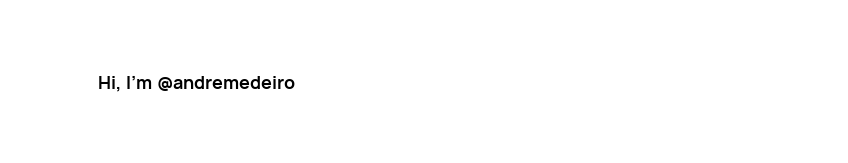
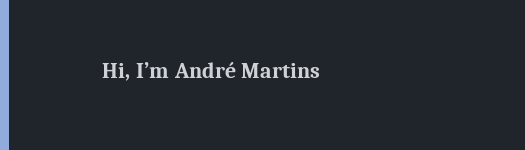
- Hi, I’m @andremedeiro
+ Hi, I’m André Martins

